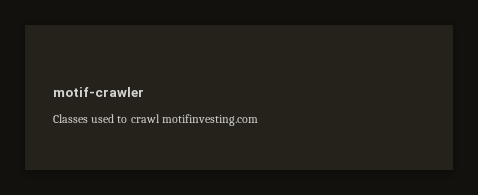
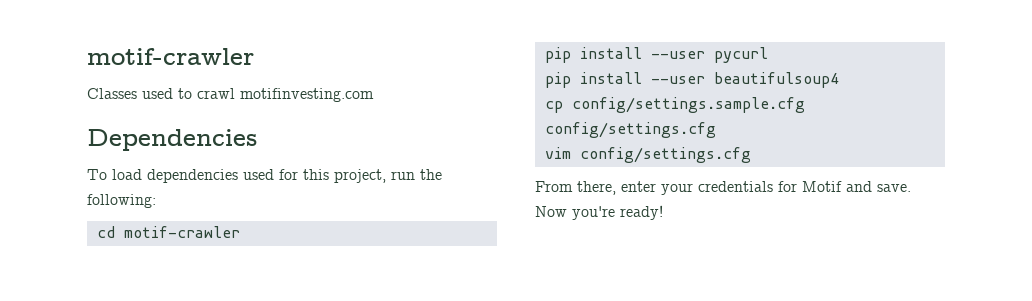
+ Dependencies
+ To load dependencies used for this project, run the following:
+ cd motif-crawler
+ pip install --user pycurl
+ pip install --user beautifulsoup4
+ cp config/settings.sample.cfg config/settings.cfg
+ vim config/settings.cfg
+ From there, enter your credentials for Motif and save. Now you're ready!

